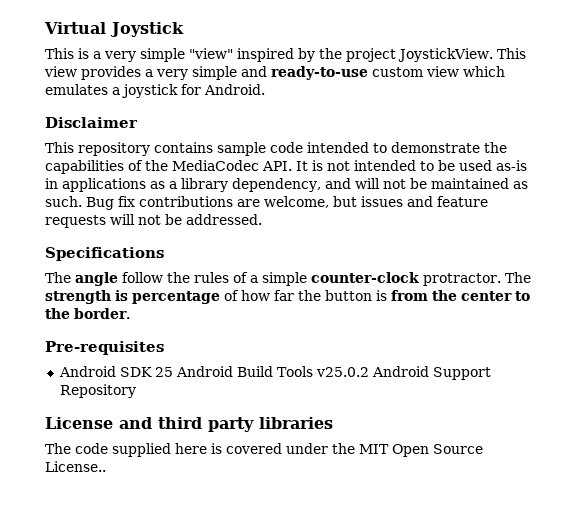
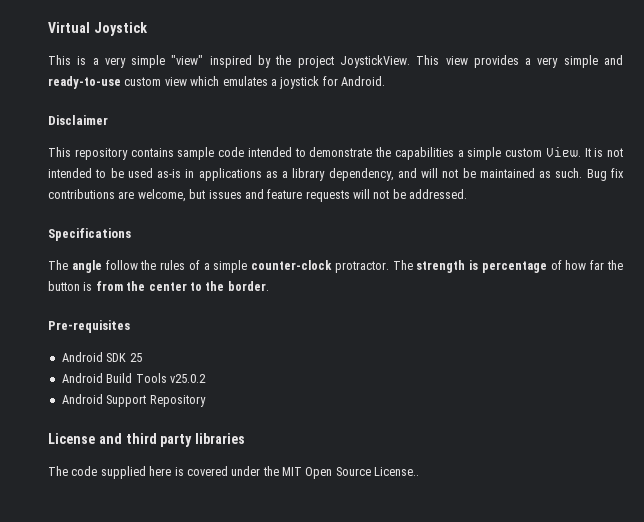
- This repository contains sample code intended to demonstrate the capabilities of the MediaCodec API. It is not intended to be used as-is in applications as a library dependency, and will not be maintained as such.
+ This repository contains sample code intended to demonstrate the capabilities a simple custom View. It is not intended to be used as-is in applications as a library dependency, and will not be maintained as such.
- Android SDK 25 Android Build Tools v25.0.2 Android Support Repository
+ Android SDK 25
+ Android Build Tools v25.0.2
+ Android Support Repository

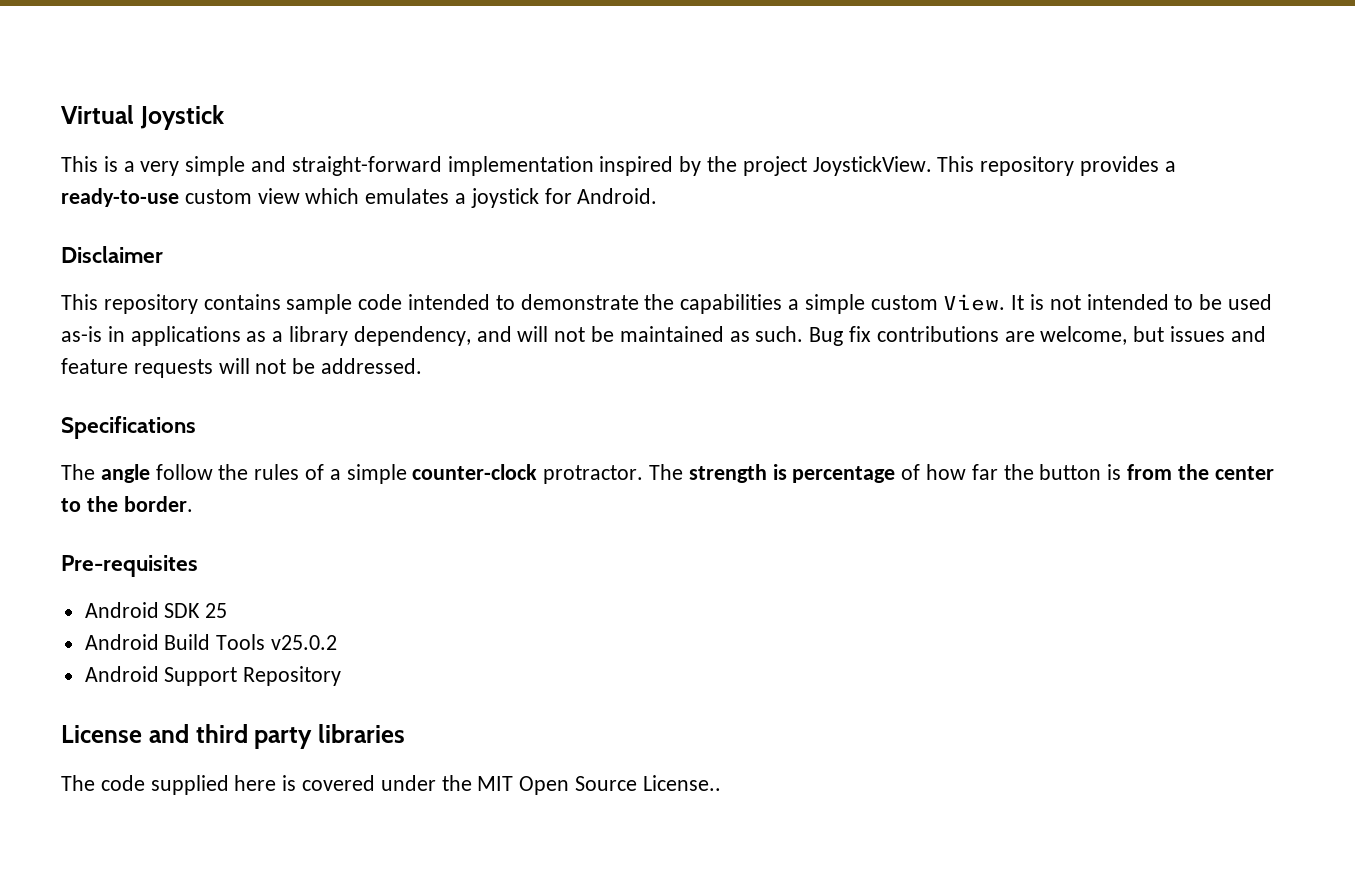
- This is a very simple "view" inspired by the project JoystickView.
+ This is a very simple and straight-forward implementation inspired by the project JoystickView.
- This view provides a very simple and ready-to-use custom view which emulates a joystick for Android.
+ This repository provides a ready-to-use custom view which emulates a joystick for Android.

